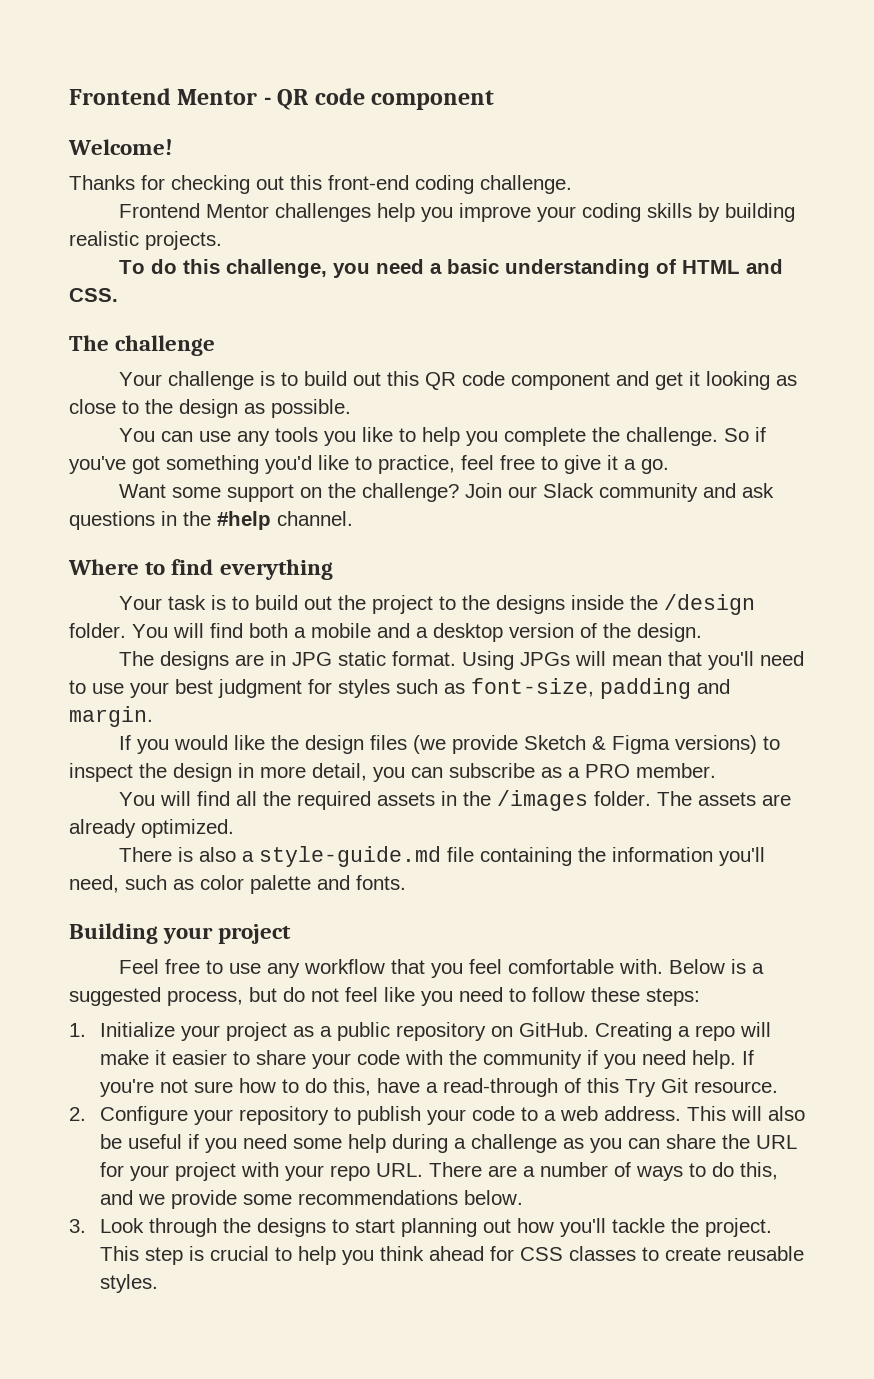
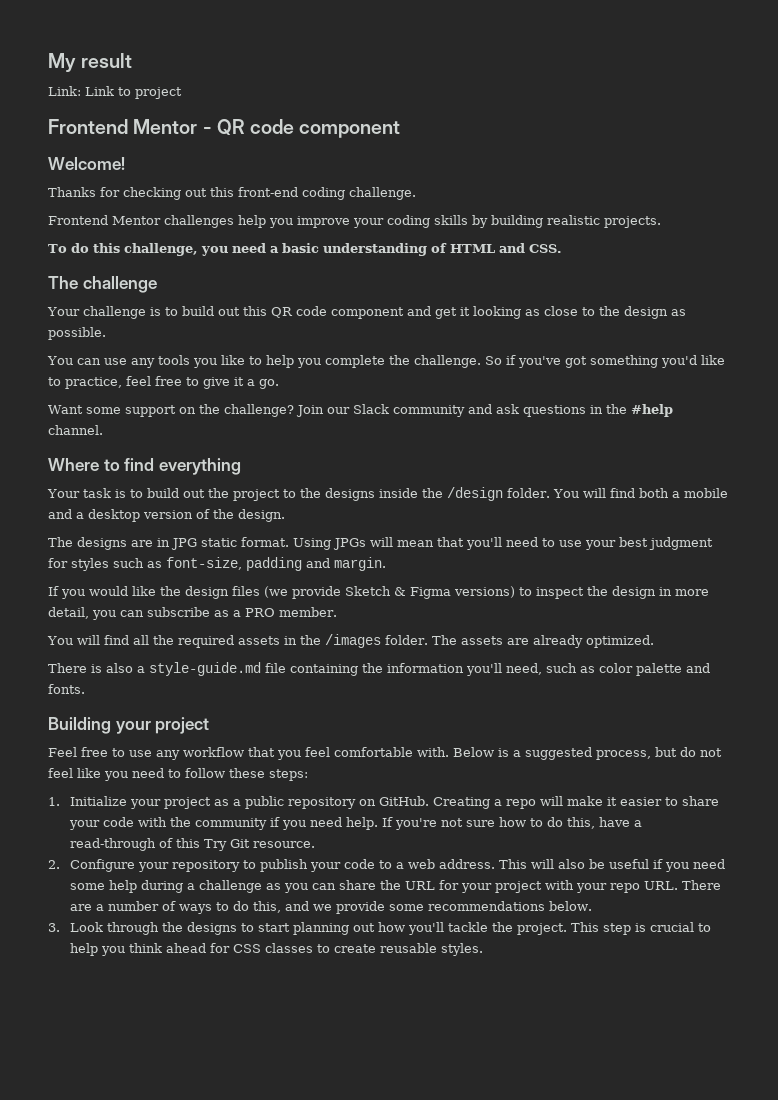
+ My result
+ Link: Link to project

